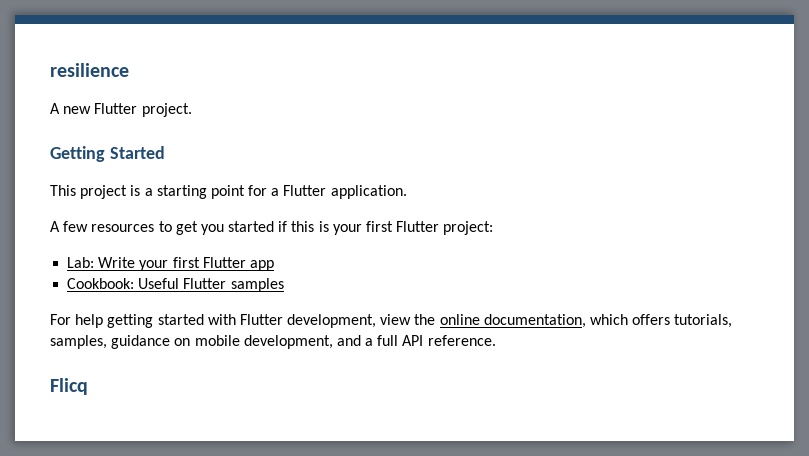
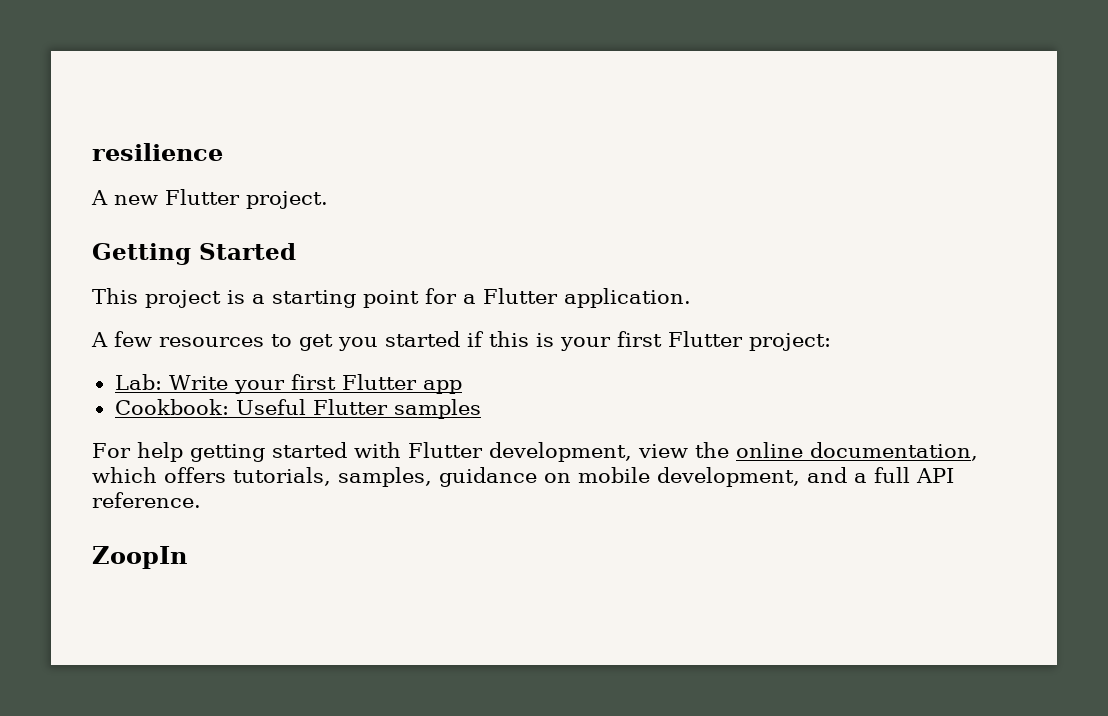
- Flicq
+ ZoopIn

